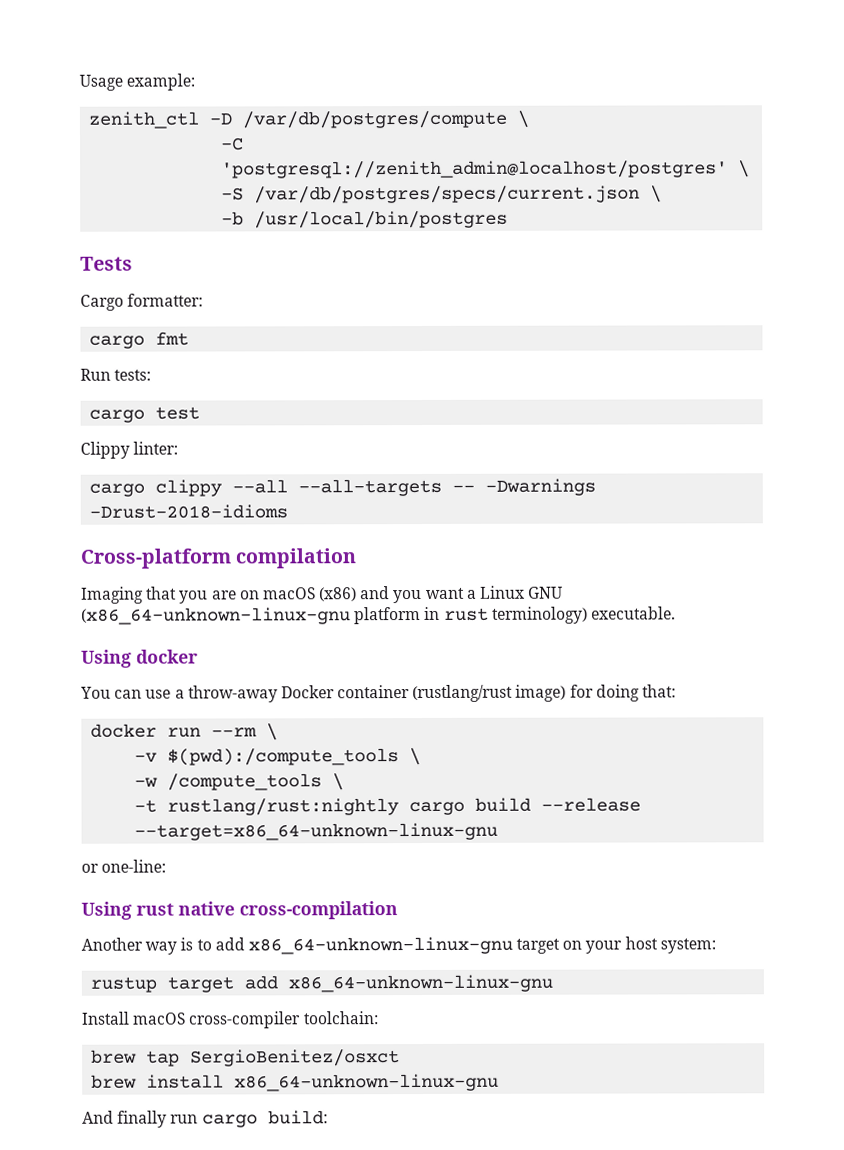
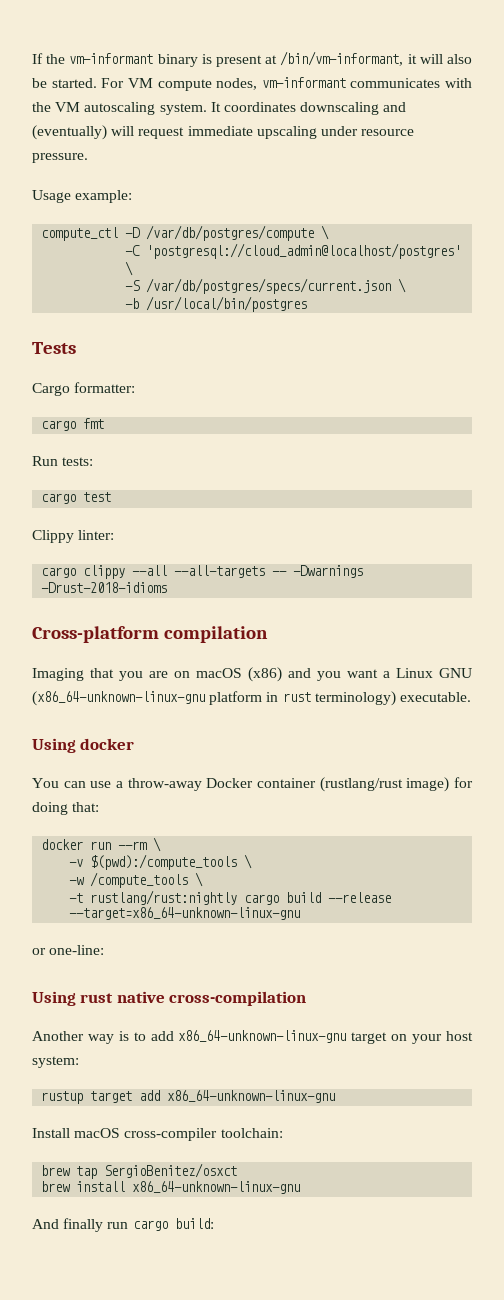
+ If the vm-informant binary is present at /bin/vm-informant, it will also be started. For VM compute nodes, vm-informant communicates with the VM autoscaling system. It coordinates downscaling and (eventually) will request immediate upscaling under resource pressure.
- zenith_ctl -D /var/db/postgres/compute \
+ compute_ctl -D /var/db/postgres/compute \
- -C 'postgresql://zenith_admin@localhost/postgres' \
+ -C 'postgresql://cloud_admin@localhost/postgres' \

